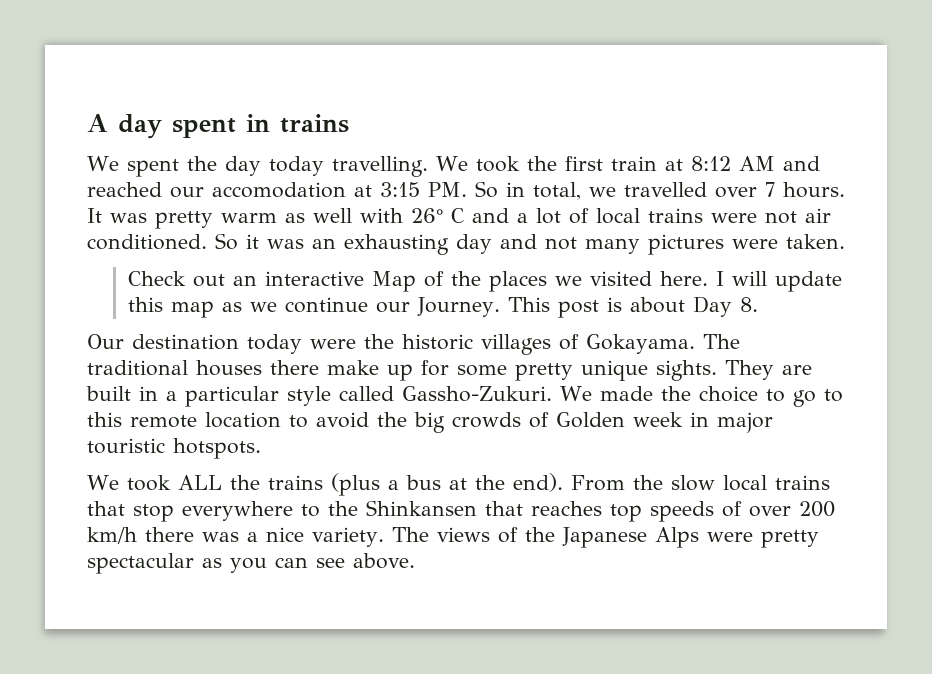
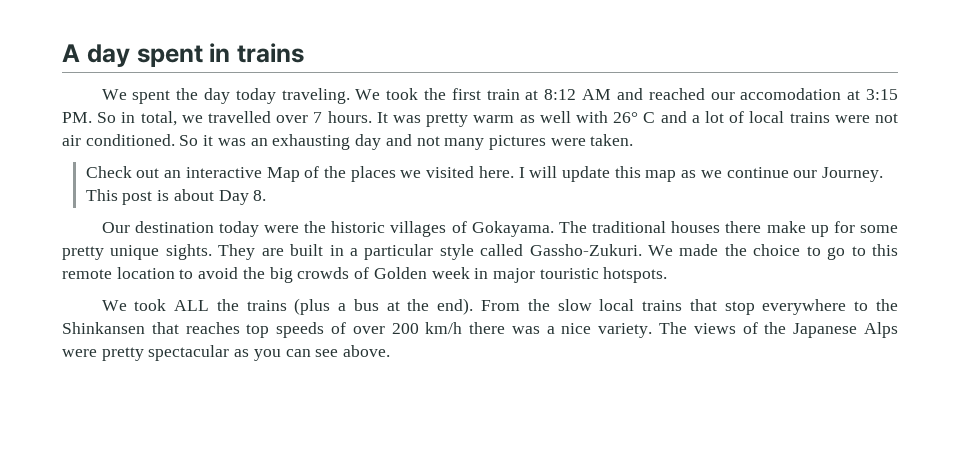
- We spent the day today travelling.
+ We spent the day today traveling.

